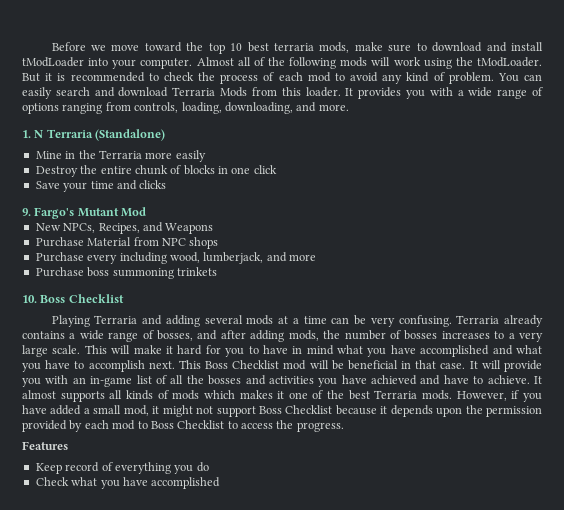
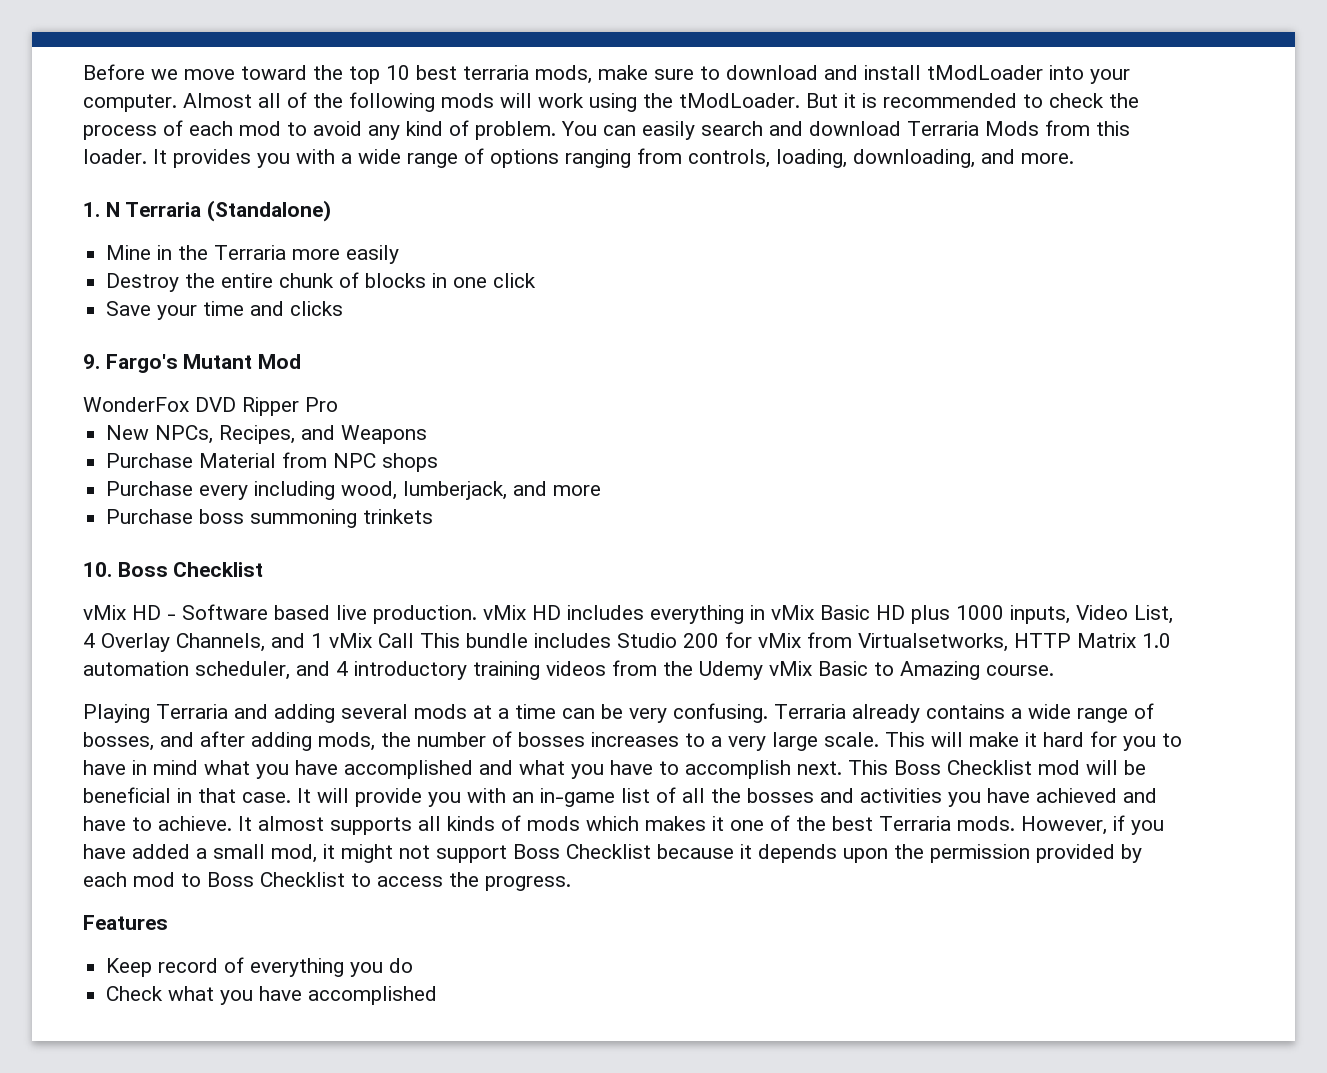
+ WonderFox DVD Ripper Pro
+ vMix HD - Software based live production. vMix HD includes everything in vMix Basic HD plus 1000 inputs, Video List, 4 Overlay Channels, and 1 vMix Call This bundle includes Studio 200 for vMix from Virtualsetworks, HTTP Matrix 1.0 automation scheduler, and 4 introductory training videos from the Udemy vMix Basic to Amazing course.

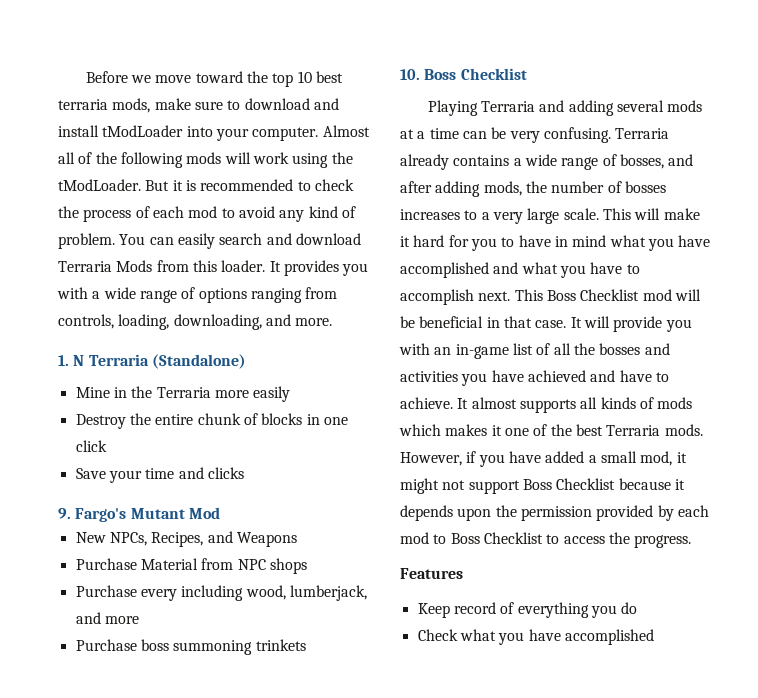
- WonderFox DVD Ripper Pro
- vMix HD - Software based live production. vMix HD includes everything in vMix Basic HD plus 1000 inputs, Video List, 4 Overlay Channels, and 1 vMix Call This bundle includes Studio 200 for vMix from Virtualsetworks, HTTP Matrix 1.0 automation scheduler, and 4 introductory training videos from the Udemy vMix Basic to Amazing course.

